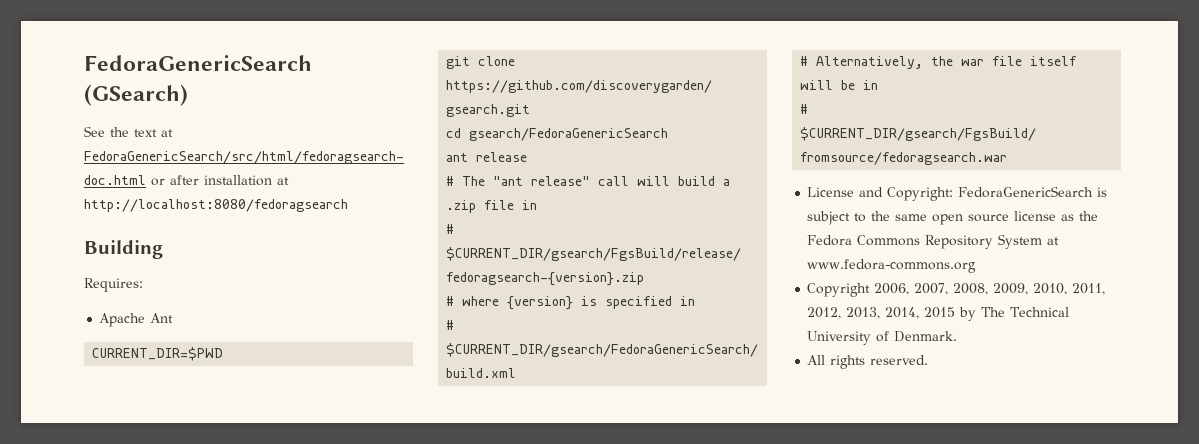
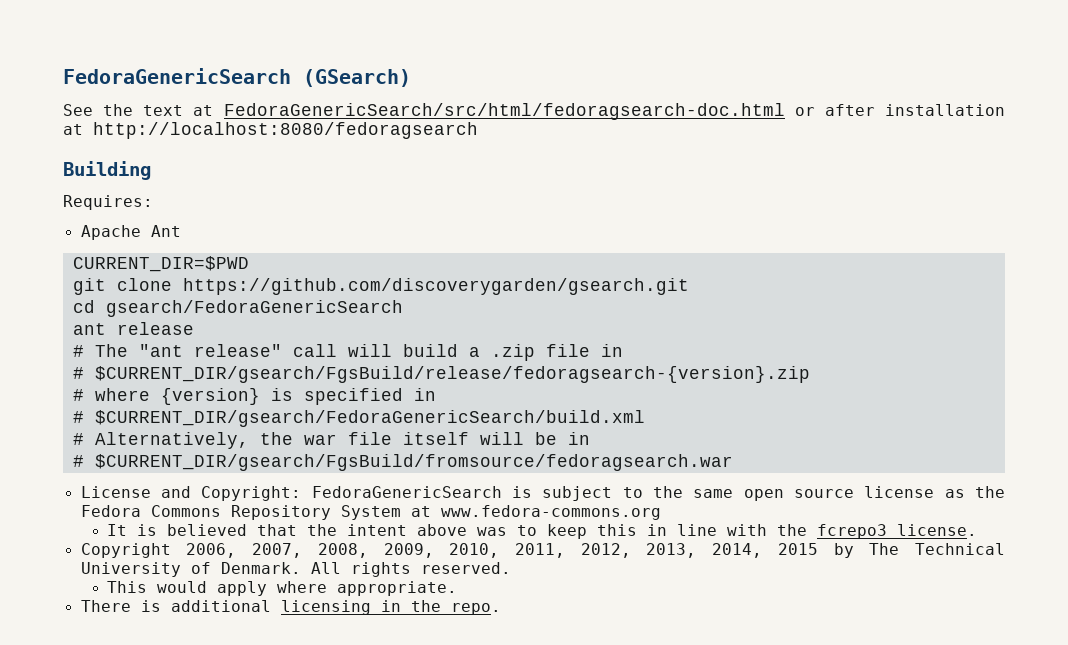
+ It is believed that the intent above was to keep this in line with the fcrepo3 license.
- Copyright 2006, 2007, 2008, 2009, 2010, 2011, 2012, 2013, 2014, 2015 by The Technical University of Denmark.
- All rights reserved.
+ Copyright 2006, 2007, 2008, 2009, 2010, 2011, 2012, 2013, 2014, 2015 by The Technical University of Denmark. All rights reserved.
+ This would apply where appropriate.
+ There is additional licensing in the repo.

